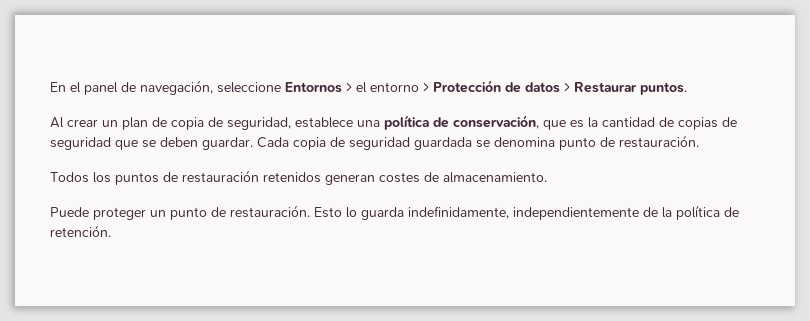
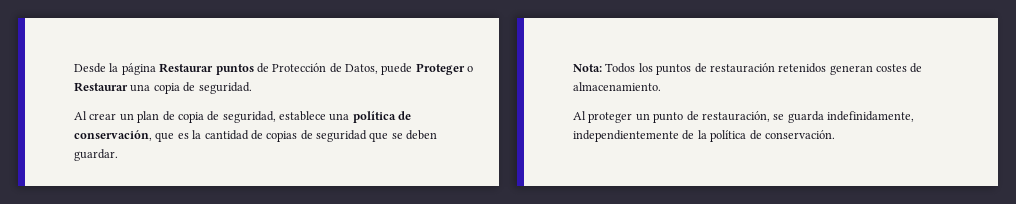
- En el panel de navegación, seleccione Entornos > el entorno > Protección de datos > Restaurar puntos.
+ Desde la página Restaurar puntos de Protección de Datos, puede Proteger o Restaurar una copia de seguridad.
- Al crear un plan de copia de seguridad, establece una política de conservación, que es la cantidad de copias de seguridad que se deben guardar. Cada copia de seguridad guardada se denomina punto de restauración.
- Todos los puntos de restauración retenidos generan costes de almacenamiento.
+ Al crear un plan de copia de seguridad, establece una política de conservación, que es la cantidad de copias de seguridad que se deben guardar.
+ Nota: Todos los puntos de restauración retenidos generan costes de almacenamiento.
- Puede proteger un punto de restauración. Esto lo guarda indefinidamente, independientemente de la política de retención.
+ Al proteger un punto de restauración, se guarda indefinidamente, independientemente de la política de conservación.

